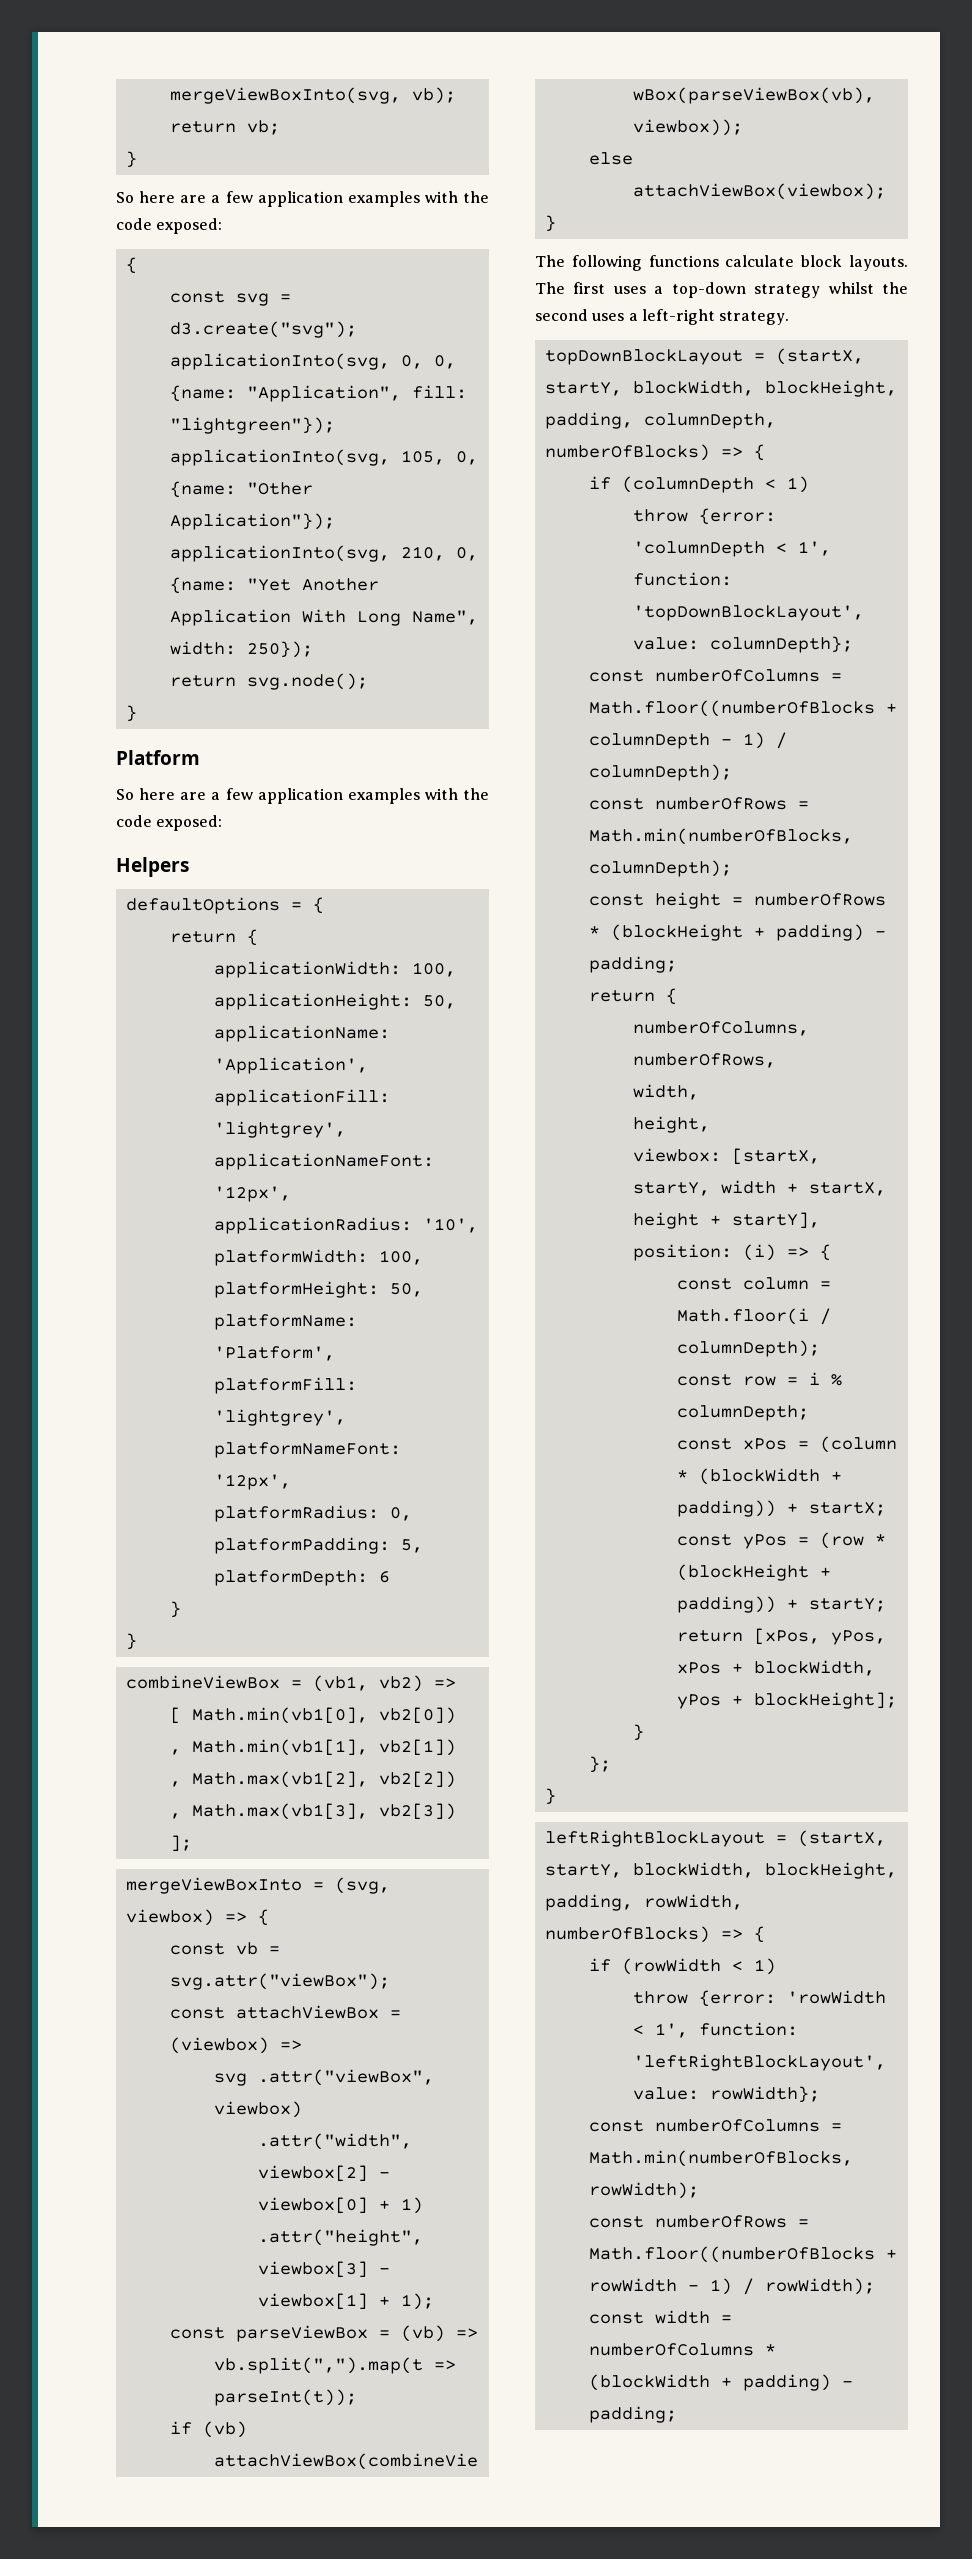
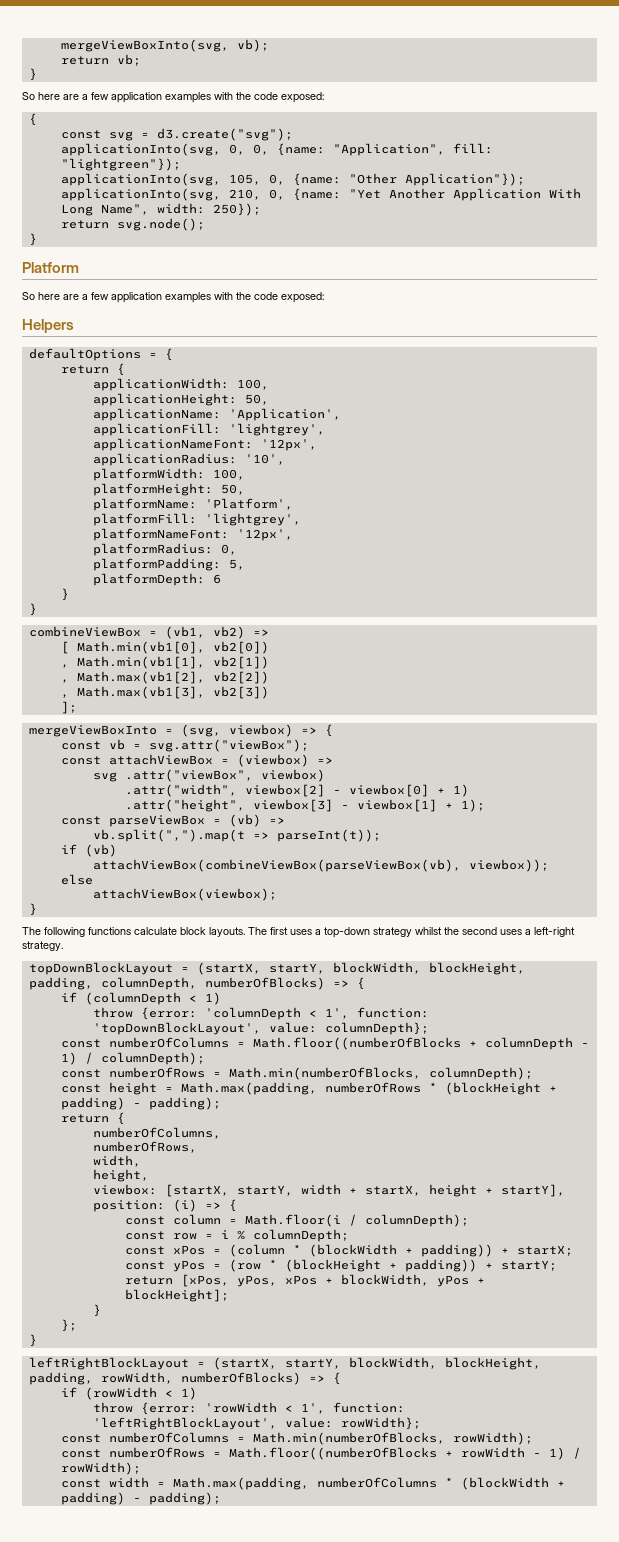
- const height = numberOfRows * (blockHeight + padding) - padding;
+ const height = Math.max(padding, numberOfRows * (blockHeight + padding) - padding);
- const width = numberOfColumns * (blockWidth + padding) - padding;
+ const width = Math.max(padding, numberOfColumns * (blockWidth + padding) - padding);

